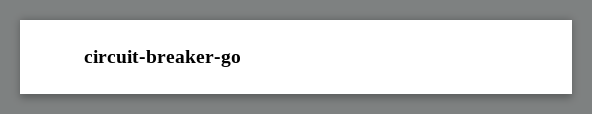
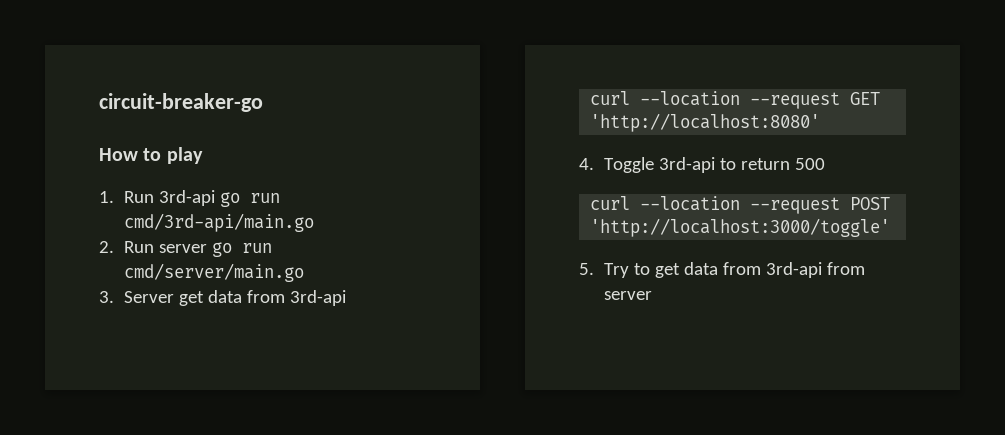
+ How to play
+ 1. Run 3rd-api go run cmd/3rd-api/main.go
+ 2. Run server go run cmd/server/main.go
+ 3. Server get data from 3rd-api
+ curl --location --request GET 'http://localhost:8080'
+ 4. Toggle 3rd-api to return 500
+ curl --location --request POST 'http://localhost:3000/toggle'
+ 5. Try to get data from 3rd-api from server

